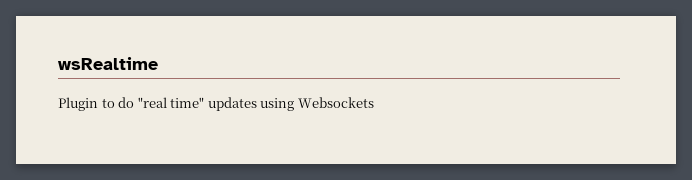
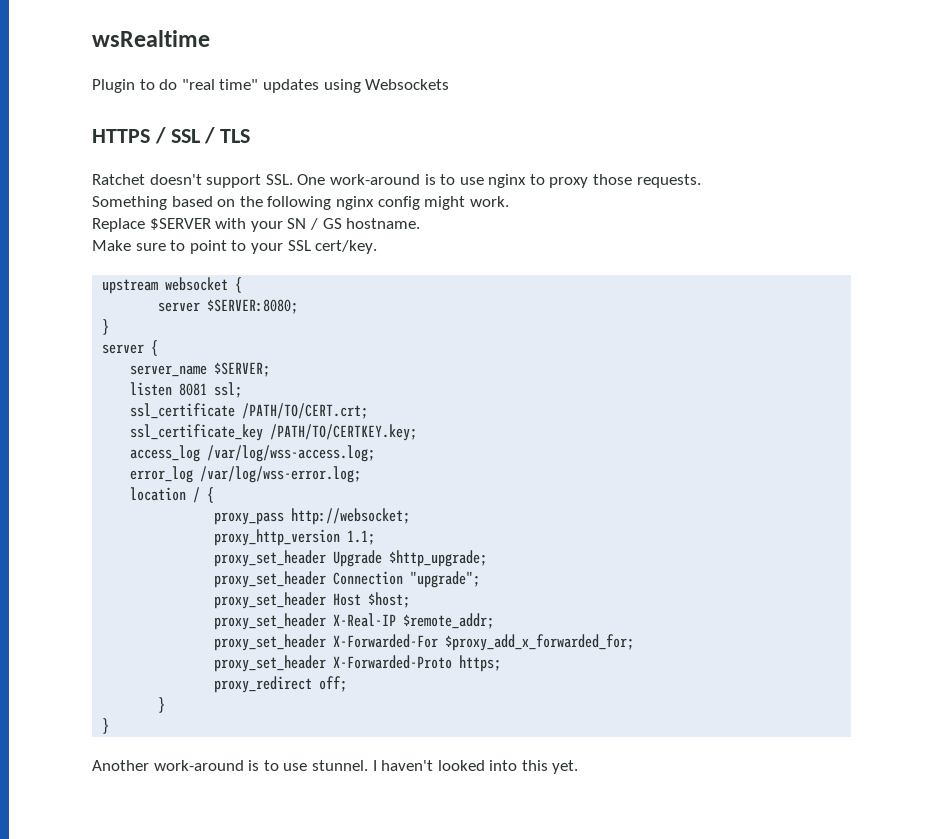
+ HTTPS / SSL / TLS
+ Ratchet doesn't support SSL. One work-around is to use nginx to proxy those requests.
+ Something based on the following nginx config might work.
+ Replace $SERVER with your SN / GS hostname.
+ Make sure to point to your SSL cert/key.
+ upstream websocket {
+ server $SERVER:8080;
+ }
+ server {
+ server_name $SERVER;
+ listen 8081 ssl;
+ ssl_certificate /PATH/TO/CERT.crt;
+ ssl_certificate_key /PATH/TO/CERTKEY.key;
+ access_log /var/log/wss-access.log;
+ error_log /var/log/wss-error.log;
+ location / {
+ proxy_pass http://websocket;
+ proxy_http_version 1.1;
+ proxy_set_header Upgrade $http_upgrade;
+ proxy_set_header Connection "upgrade";
+ proxy_set_header Host $host;
+ proxy_set_header X-Real-IP $remote_addr;
+ proxy_set_header X-Forwarded-For $proxy_add_x_forwarded_for;
+ proxy_set_header X-Forwarded-Proto https;
+ proxy_redirect off;
+ }
+ }
+ Another work-around is to use stunnel. I haven't looked into this yet.

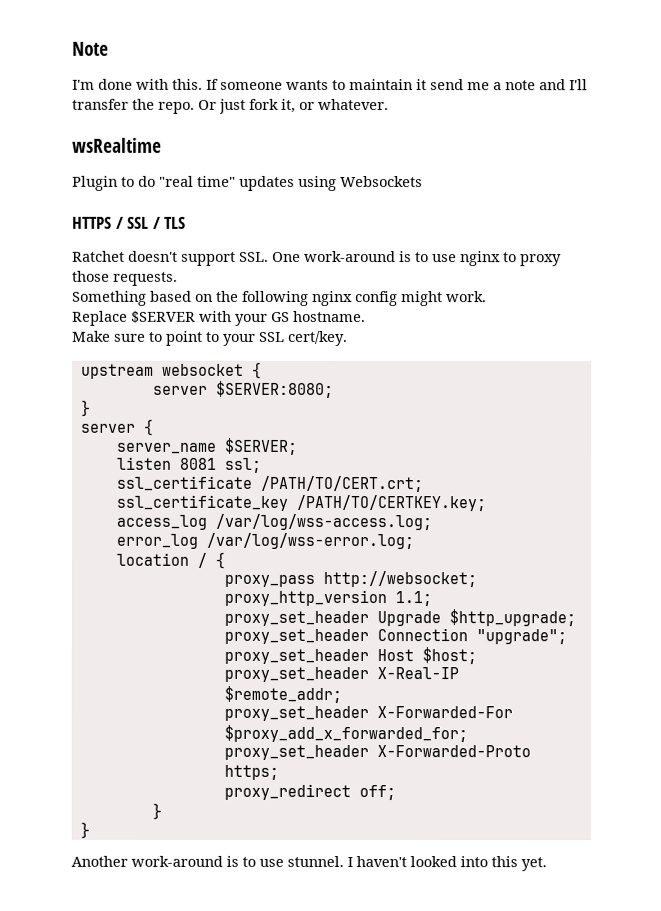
+ Note
+ I'm done with this. If someone wants to maintain it send me a note and I'll transfer the repo. Or just fork it, or whatever.
- Replace $SERVER with your SN / GS hostname.
+ Replace $SERVER with your GS hostname.

